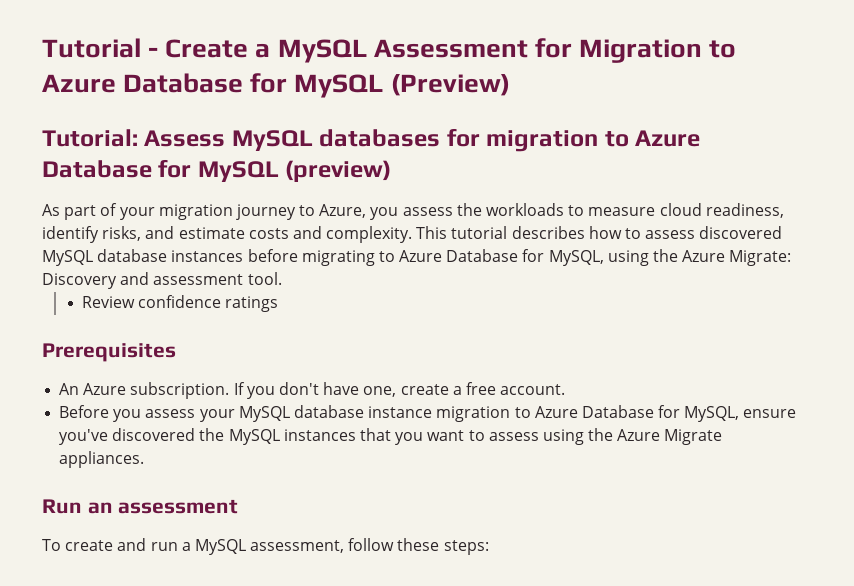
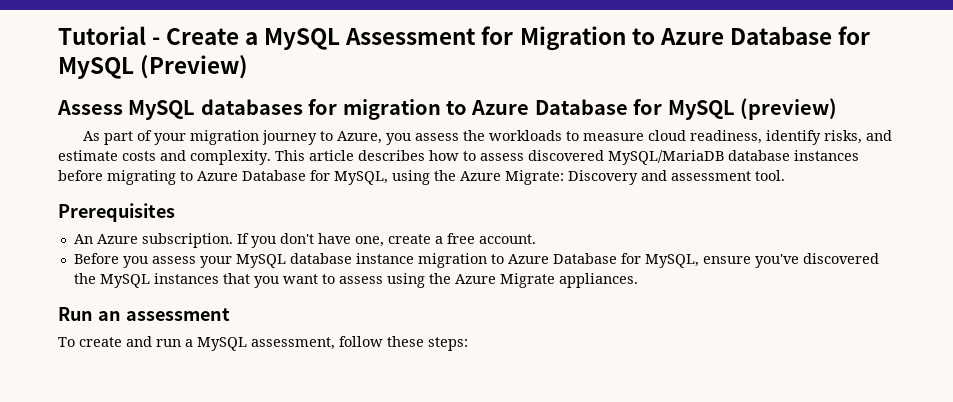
- Tutorial: Assess MySQL databases for migration to Azure Database for MySQL (preview)
+ Assess MySQL databases for migration to Azure Database for MySQL (preview)
- This tutorial describes how to assess discovered MySQL database instances before migrating to Azure Database for MySQL, using the Azure Migrate: Discovery and assessment tool.
+ This article describes how to assess discovered MySQL/MariaDB database instances before migrating to Azure Database for MySQL, using the Azure Migrate: Discovery and assessment tool.
- Review confidence ratings

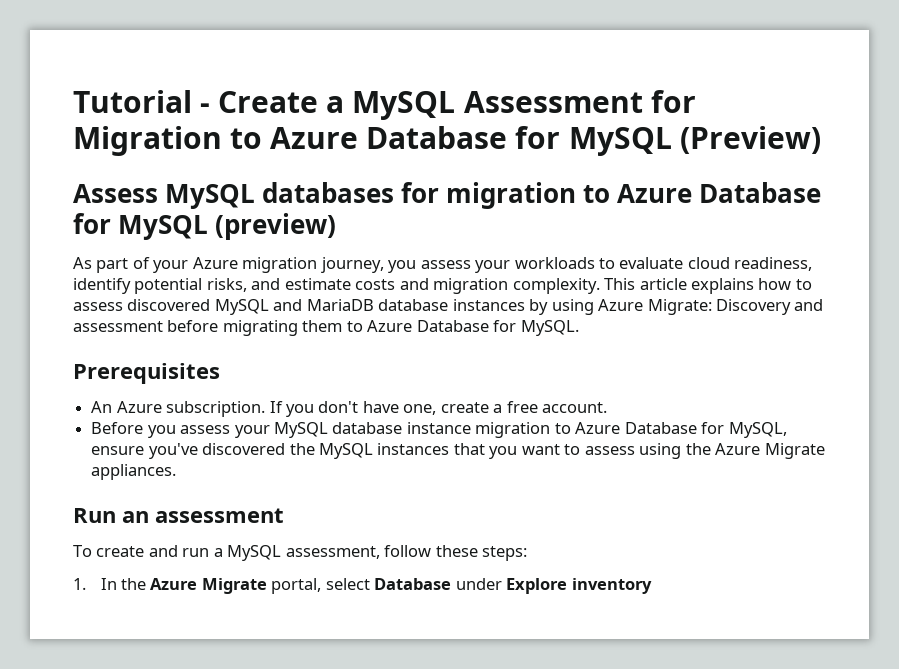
- As part of your migration journey to Azure, you assess the workloads to measure cloud readiness, identify risks, and estimate costs and complexity.
+ As part of your Azure migration journey, you assess your workloads to evaluate cloud readiness, identify potential risks, and estimate costs and migration complexity.
- This article describes how to assess discovered MySQL/MariaDB database instances before migrating to Azure Database for MySQL, using the Azure Migrate: Discovery and assessment tool.
+ This article explains how to assess discovered MySQL and MariaDB database instances by using Azure Migrate: Discovery and assessment before migrating them to Azure Database for MySQL.
+ 1. In the Azure Migrate portal, select Database under Explore inventory

